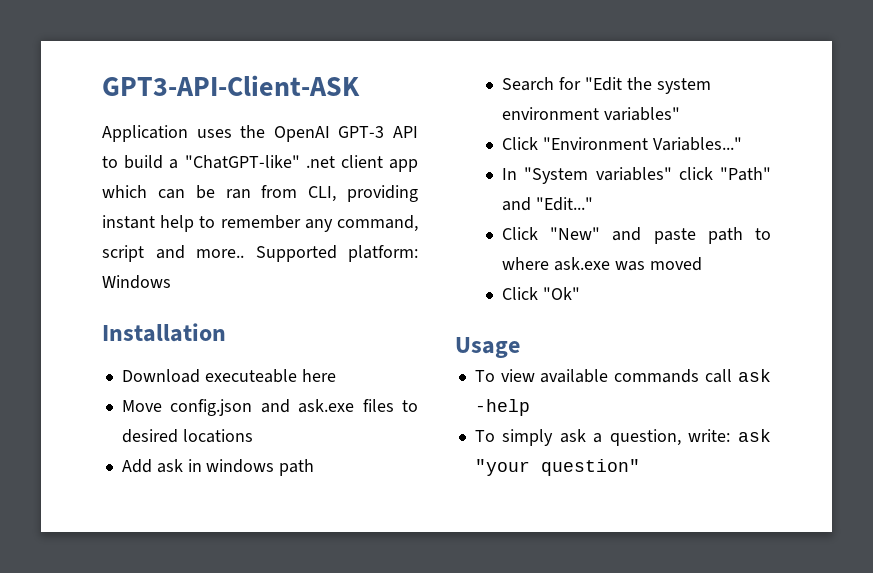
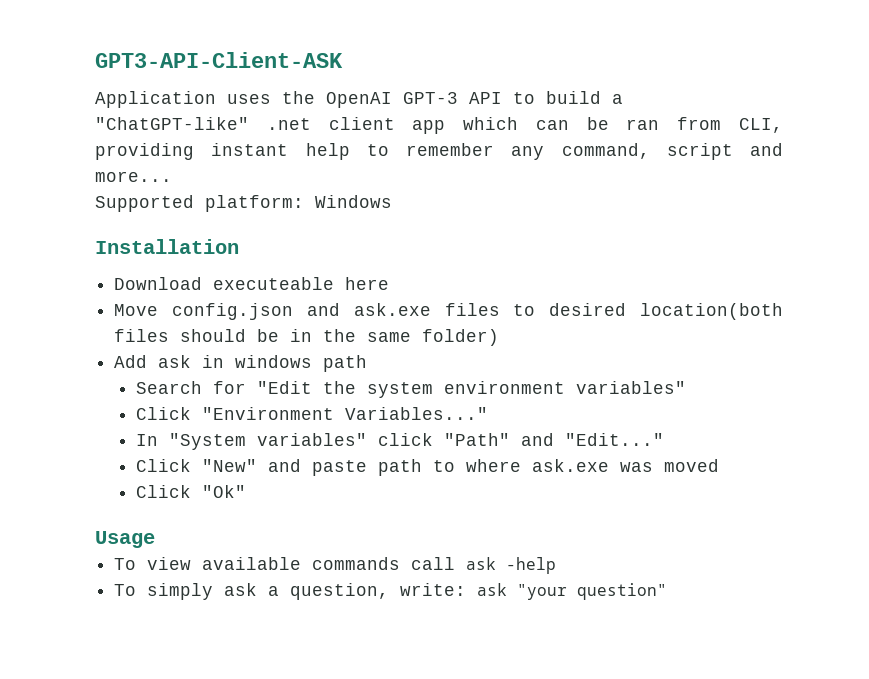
- Application uses the OpenAI GPT-3 API to build a "ChatGPT-like" .net client app which can be ran from CLI, providing instant help to remember any command, script and more.. Supported platform: Windows
+ Application uses the OpenAI GPT-3 API to build a "ChatGPT-like" .net client app which can be ran from CLI, providing instant help to remember any command, script and more...
+ Supported platform: Windows
- Move config.json and ask.exe files to desired locations
+ Move config.json and ask.exe files to desired location(both files should be in the same folder)

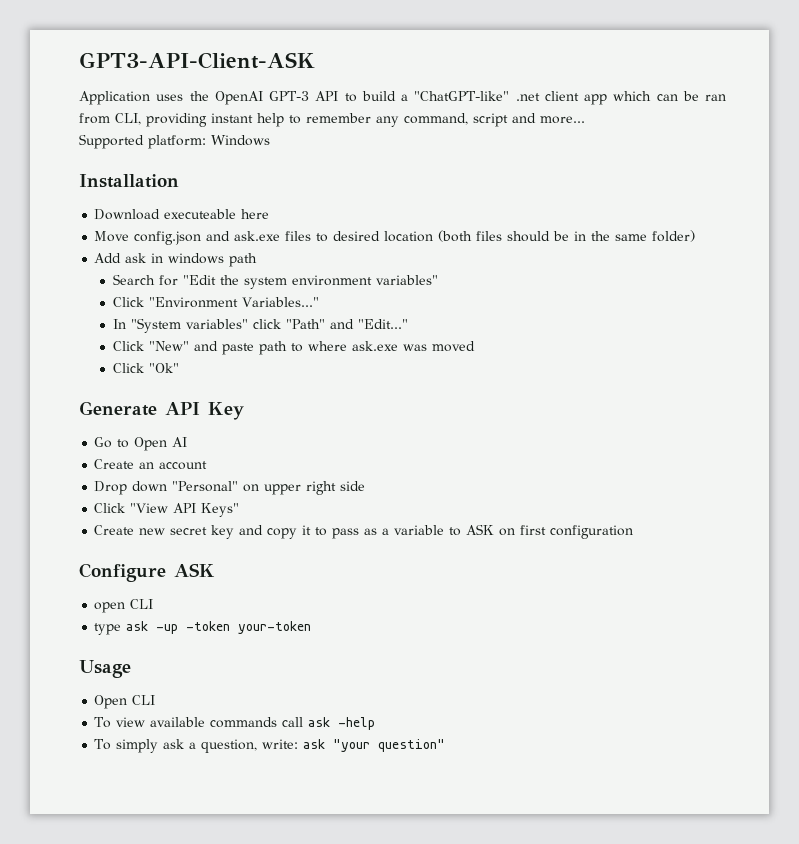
- Move config.json and ask.exe files to desired location(both files should be in the same folder)
+ Move config.json and ask.exe files to desired location (both files should be in the same folder)
+ Generate API Key
+ Go to Open AI
+ Create an account
+ Drop down "Personal" on upper right side
+ Click "View API Keys"
+ Create new secret key and copy it to pass as a variable to ASK on first configuration
+ Configure ASK
+ open CLI
+ type ask -up -token your-token
+ Open CLI

